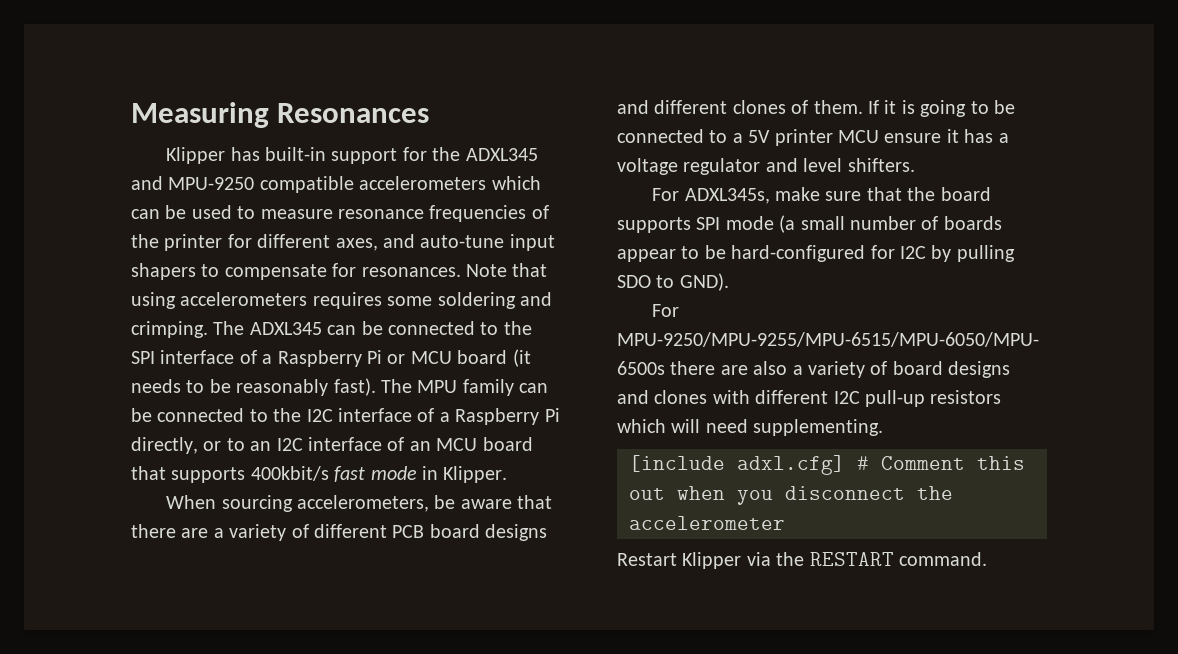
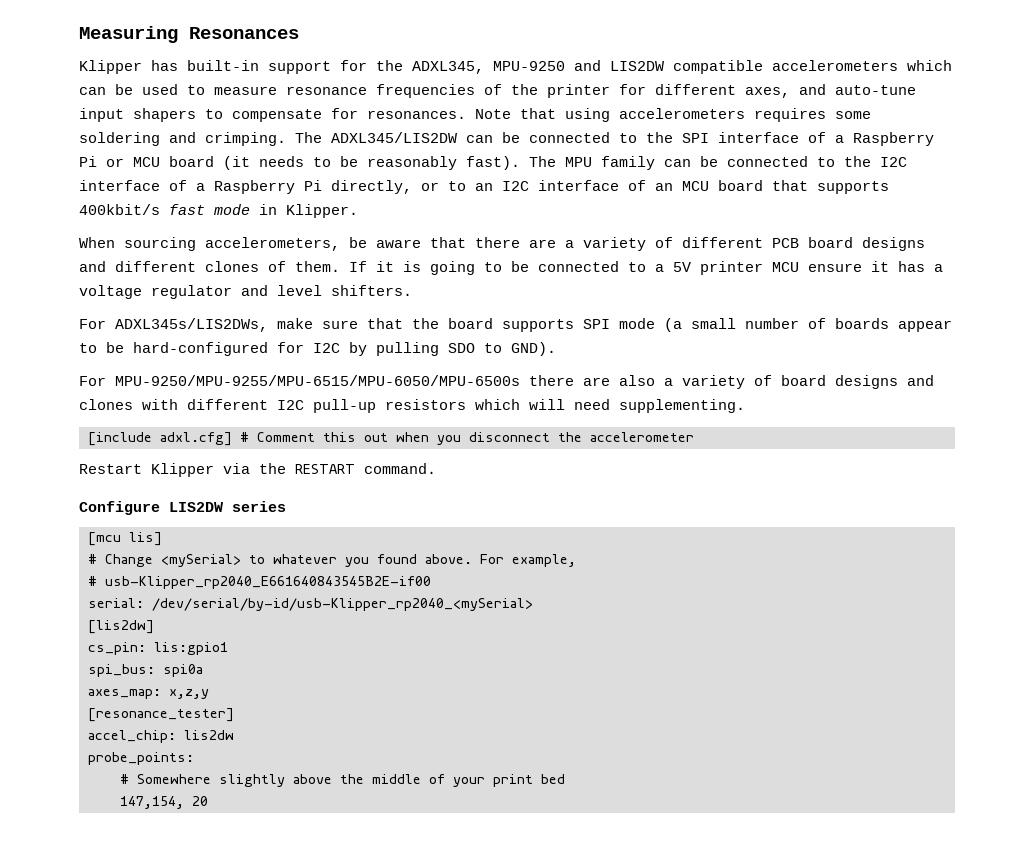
- Klipper has built-in support for the ADXL345 and MPU-9250 compatible accelerometers which can be used to measure resonance frequencies of the printer for different axes, and auto-tune input shapers to compensate for resonances.
+ Klipper has built-in support for the ADXL345, MPU-9250 and LIS2DW compatible accelerometers which can be used to measure resonance frequencies of the printer for different axes, and auto-tune input shapers to compensate for resonances.
- The ADXL345 can be connected to the SPI interface of a Raspberry Pi or MCU board (it needs to be reasonably fast).
+ The ADXL345/LIS2DW can be connected to the SPI interface of a Raspberry Pi or MCU board (it needs to be reasonably fast).
- For ADXL345s, make sure that the board supports SPI mode (a small number of boards appear to be hard-configured for I2C by pulling SDO to GND).
+ For ADXL345s/LIS2DWs, make sure that the board supports SPI mode (a small number of boards appear to be hard-configured for I2C by pulling SDO to GND).
+ Configure LIS2DW series
+ [mcu lis]
+ # Change <mySerial> to whatever you found above. For example,
+ # usb-Klipper_rp2040_E661640843545B2E-if00
+ serial: /dev/serial/by-id/usb-Klipper_rp2040_<mySerial>
+ [lis2dw]
+ cs_pin: lis:gpio1
+ spi_bus: spi0a
+ axes_map: x,z,y
+ [resonance_tester]
+ accel_chip: lis2dw
+ probe_points:
+ # Somewhere slightly above the middle of your print bed
+ 147,154, 20

